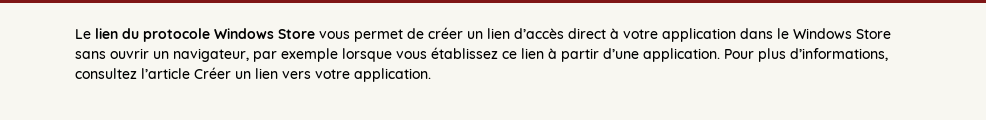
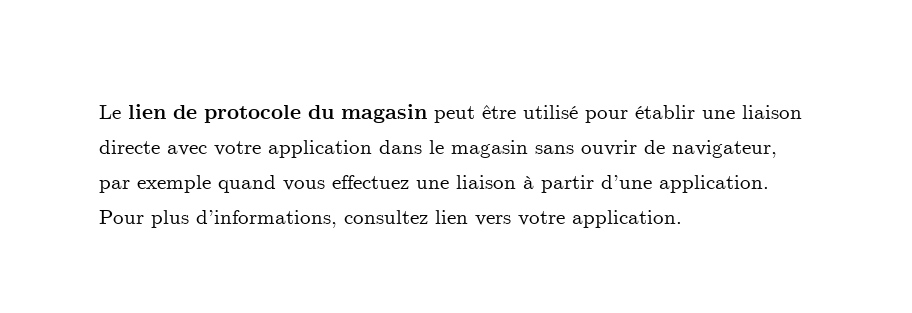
- Le lien du protocole Windows Store vous permet de créer un lien d’accès direct à votre application dans le Windows Store sans ouvrir un navigateur, par exemple lorsque vous établissez ce lien à partir d’une application.
+ Le lien de protocole du magasin peut être utilisé pour établir une liaison directe avec votre application dans le magasin sans ouvrir de navigateur, par exemple quand vous effectuez une liaison à partir d’une application.
- Pour plus d’informations, consultez l’article Créer un lien vers votre application.
+ Pour plus d’informations, consultez lien vers votre application.

